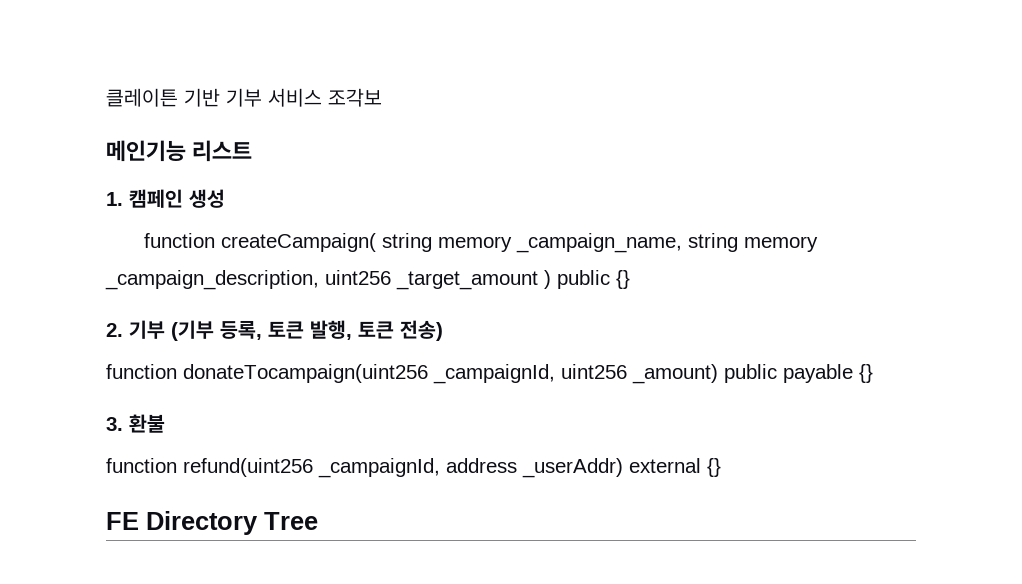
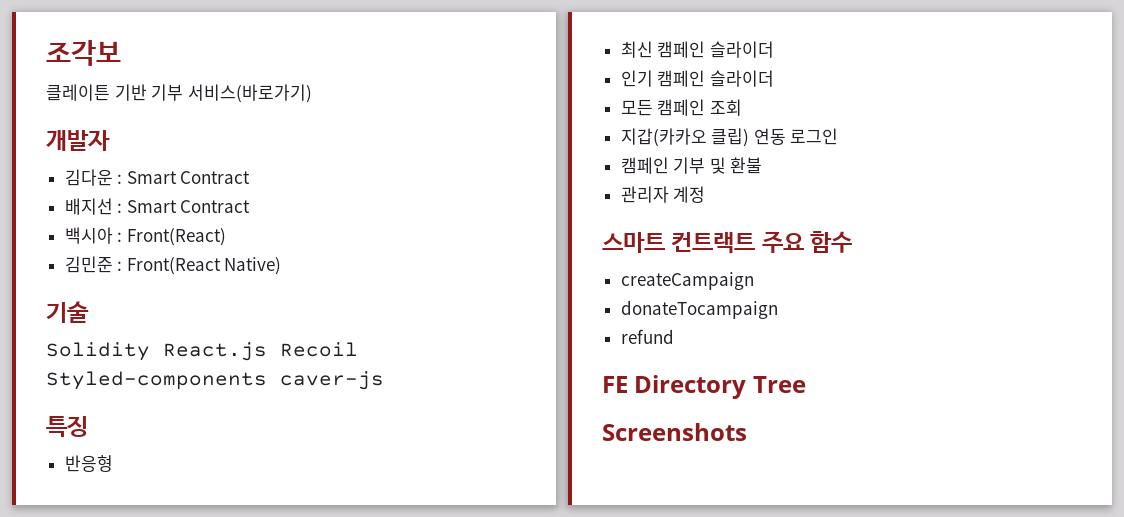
+ 조각보
- 클레이튼 기반 기부 서비스 조각보
- 메인기능 리스트
- 1. 캠페인 생성
- function createCampaign( string memory _campaign_name, string memory _campaign_description, uint256 _target_amount ) public {}
- 2. 기부 (기부 등록, 토큰 발행, 토큰 전송)
- function donateTocampaign(uint256 _campaignId, uint256 _amount) public payable {}
- 3. 환불
- function refund(uint256 _campaignId, address _userAddr) external {}
+ 클레이튼 기반 기부 서비스(바로가기)
+ 개발자
+ 김다운 : Smart Contract
+ 배지선 : Smart Contract
+ 백시아 : Front(React)
+ 김민준 : Front(React Native)
+ 기술
+ Solidity React.js Recoil Styled-components caver-js
+ 특징
+ 반응형
+ 최신 캠페인 슬라이더
+ 인기 캠페인 슬라이더
+ 모든 캠페인 조회
+ 지갑(카카오 클립) 연동 로그인
+ 캠페인 기부 및 환불
+ 관리자 계정
+ 스마트 컨트랙트 주요 함수
+ createCampaign
+ donateTocampaign
+ refund
+ Screenshots

